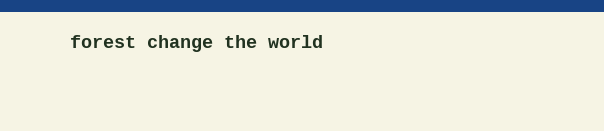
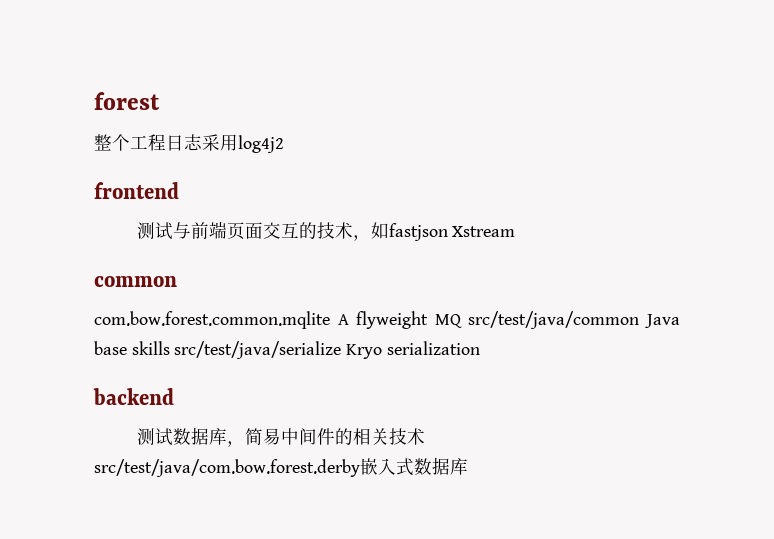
- forest change the world
+ forest
+ 整个工程日志采用log4j2
+ frontend
+ 测试与前端页面交互的技术，如fastjson Xstream
+ common
+ com.bow.forest.common.mqlite A flyweight MQ src/test/java/common Java base skills src/test/java/serialize Kryo serialization
+ backend
+ 测试数据库，简易中间件的相关技术src/test/java/com.bow.forest.derby嵌入式数据库

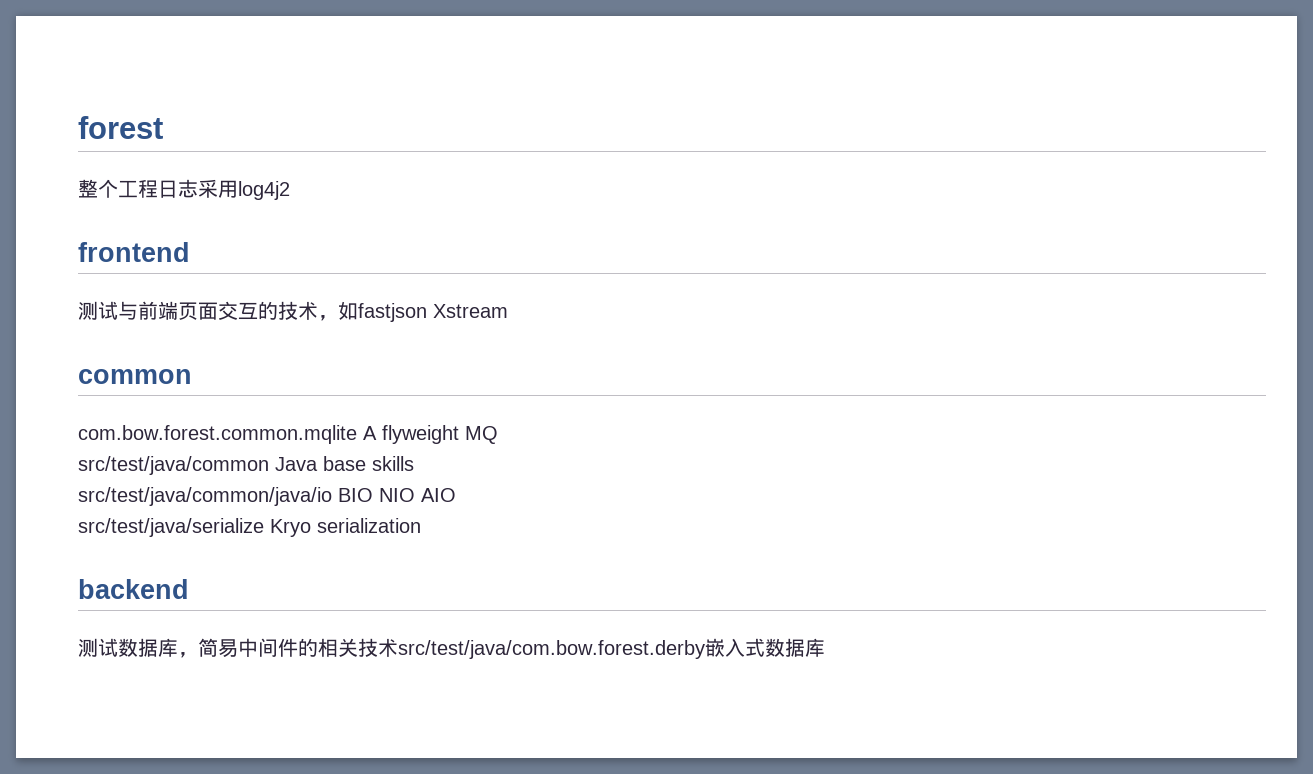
- com.bow.forest.common.mqlite A flyweight MQ src/test/java/common Java base skills src/test/java/serialize Kryo serialization
+ com.bow.forest.common.mqlite A flyweight MQ
+ src/test/java/common Java base skills
+ src/test/java/common/java/io BIO NIO AIO
+ src/test/java/serialize Kryo serialization

